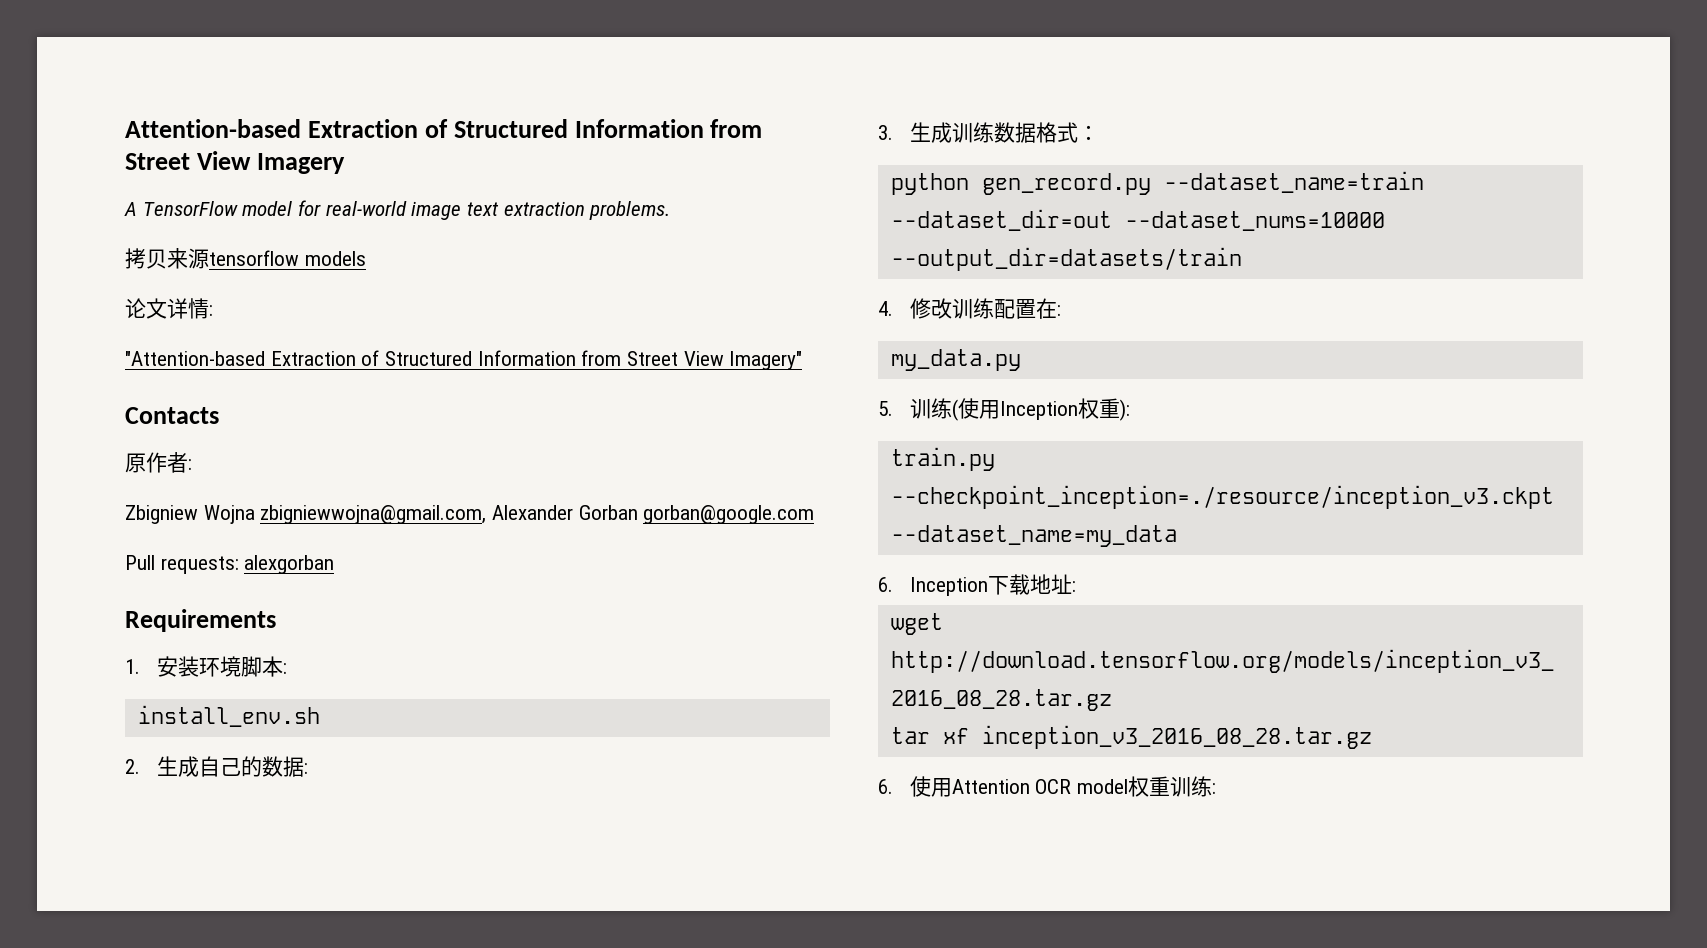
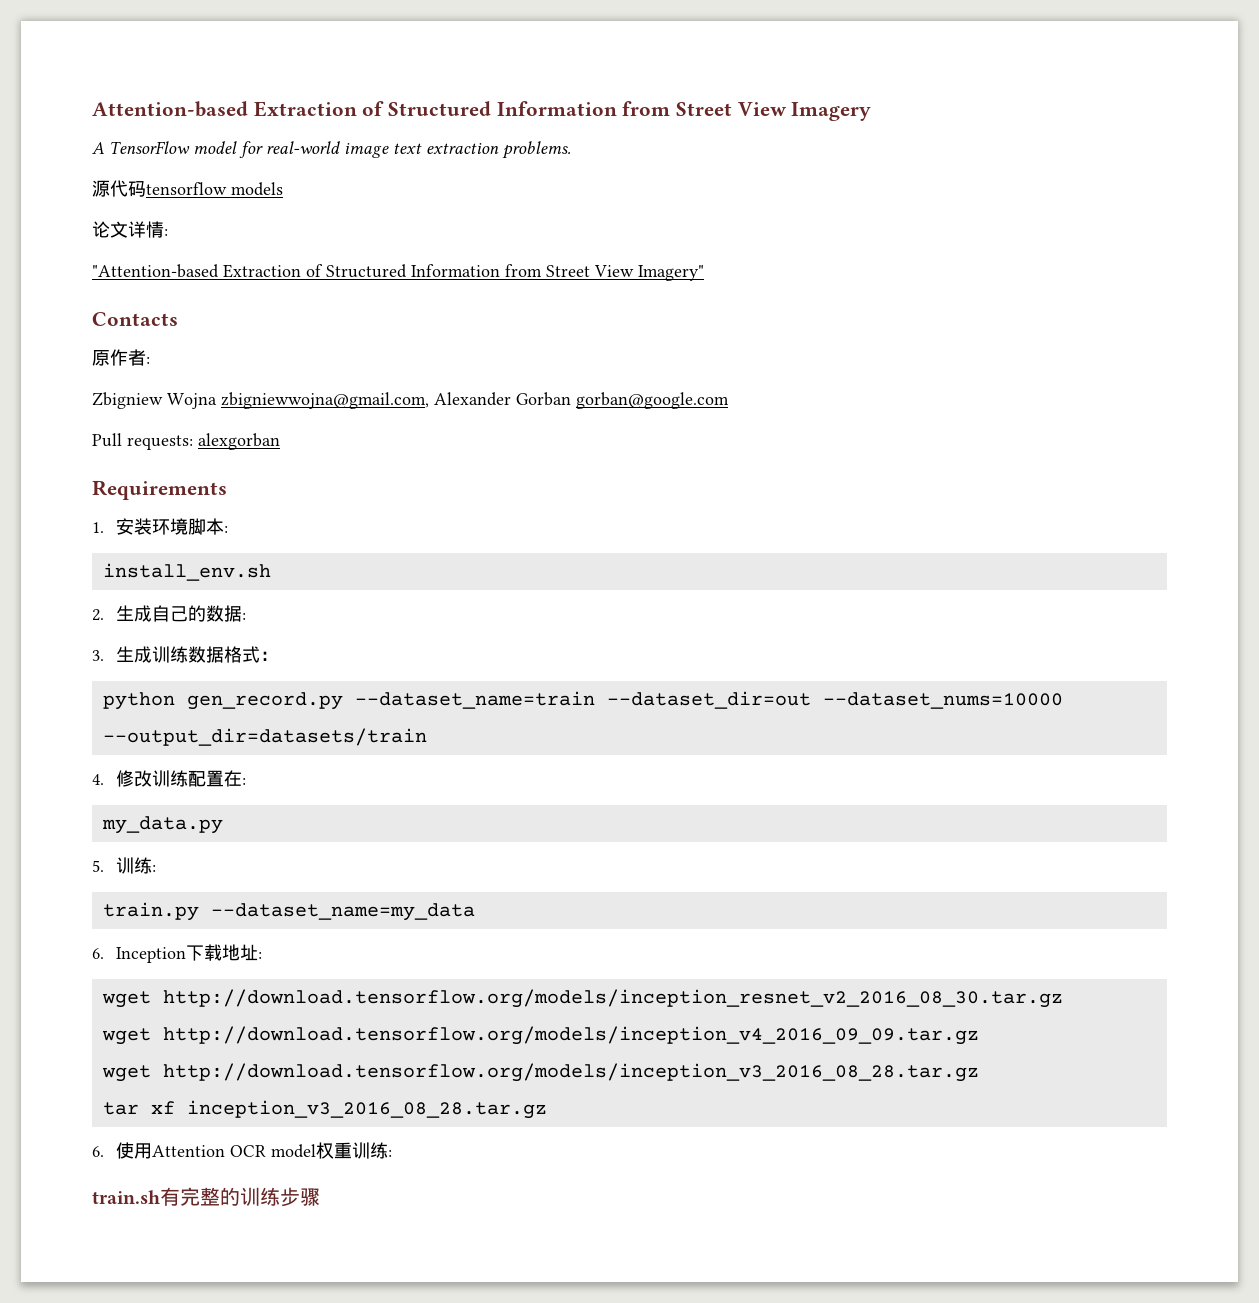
- 拷贝来源tensorflow models
+ 源代码tensorflow models
- 5.训练(使用Inception权重):
+ 5.训练:
- train.py --checkpoint_inception=./resource/inception_v3.ckpt --dataset_name=my_data
+ train.py --dataset_name=my_data
+ wget http://download.tensorflow.org/models/inception_resnet_v2_2016_08_30.tar.gz
+ wget http://download.tensorflow.org/models/inception_v4_2016_09_09.tar.gz
+ train.sh有完整的训练步骤

